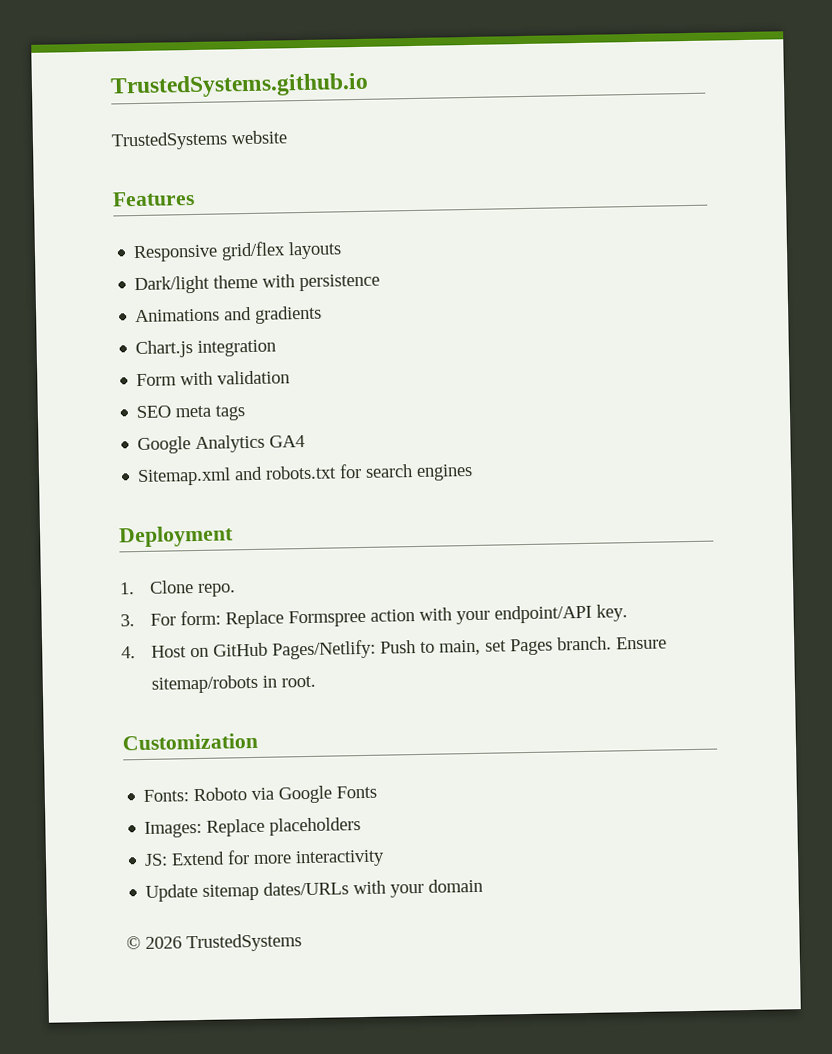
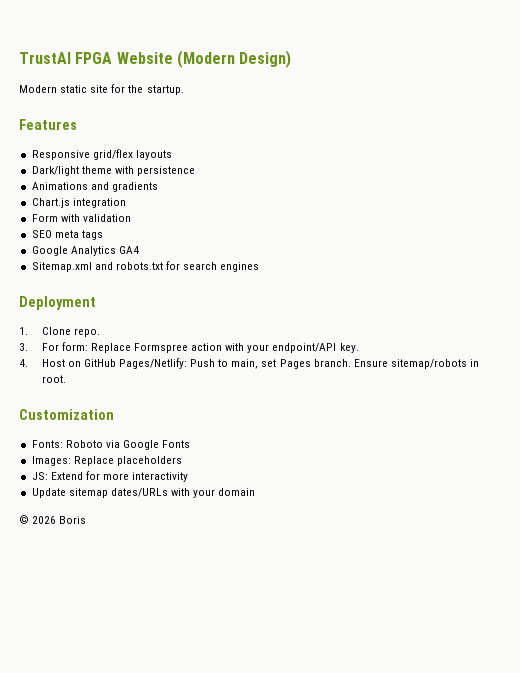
- TrustedSystems.github.io
- TrustedSystems website
+ TrustAI FPGA Website (Modern Design)
+ Modern static site for the startup.
- © 2026 TrustedSystems
+ © 2026 Boris

